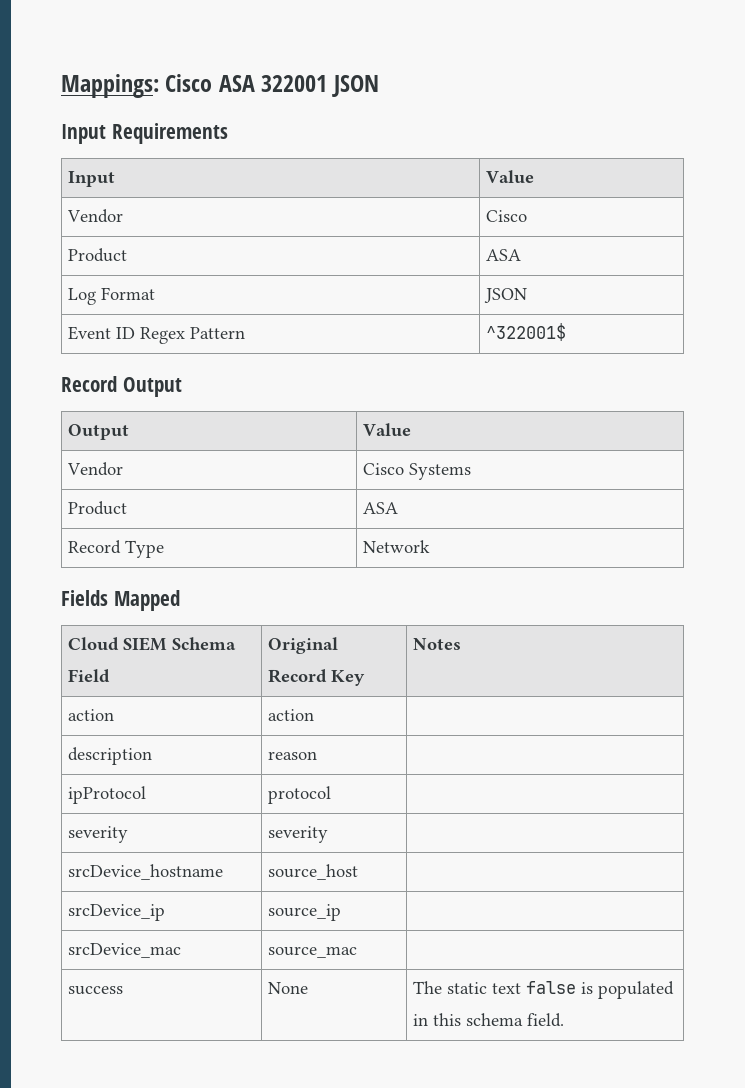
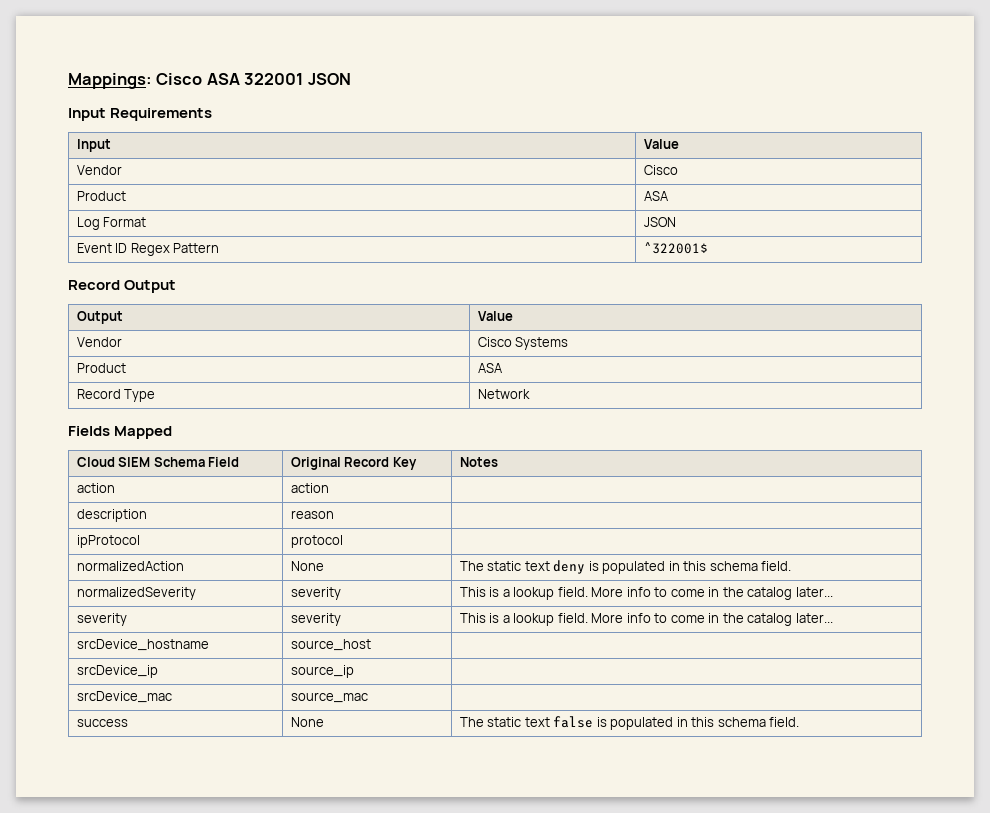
- severity | severity |
+ normalizedAction | None | The static text deny is populated in this schema field.
+ normalizedSeverity | severity | This is a lookup field. More info to come in the catalog later...
+ severity | severity | This is a lookup field. More info to come in the catalog later...

